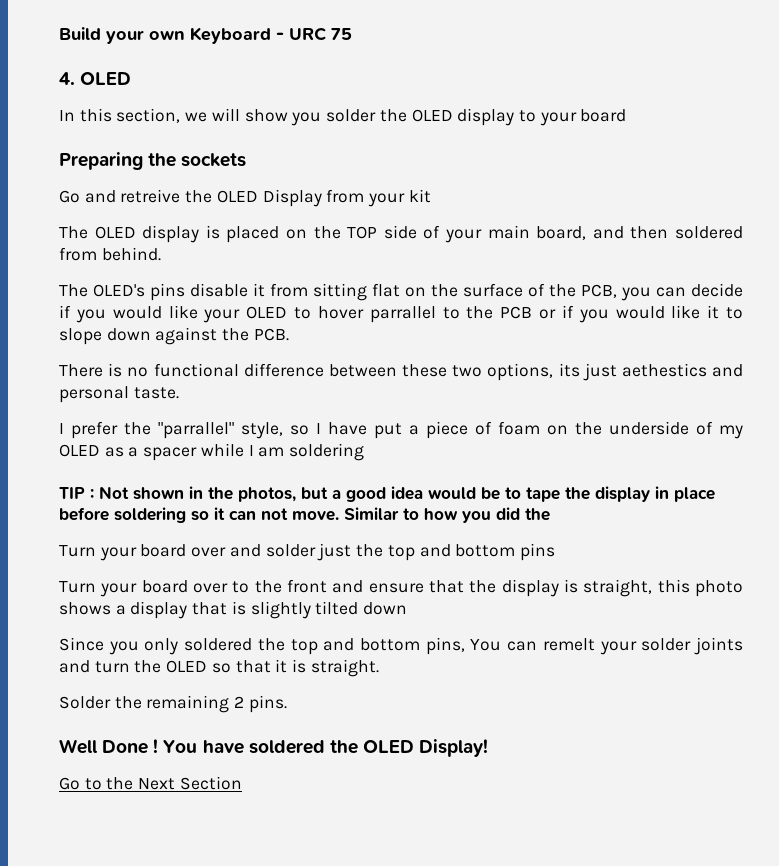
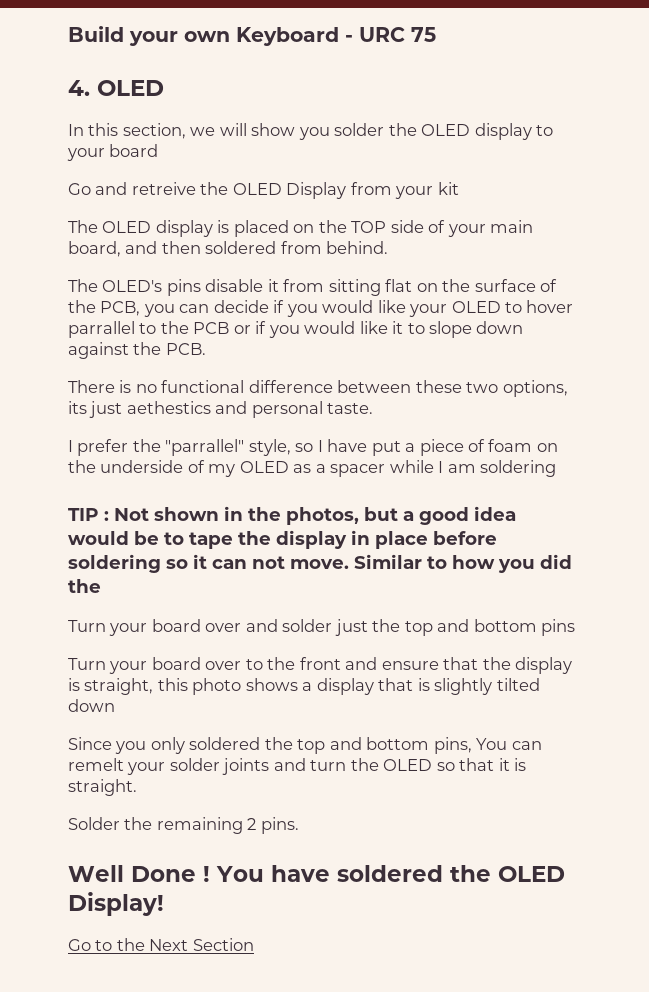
- Preparing the sockets

